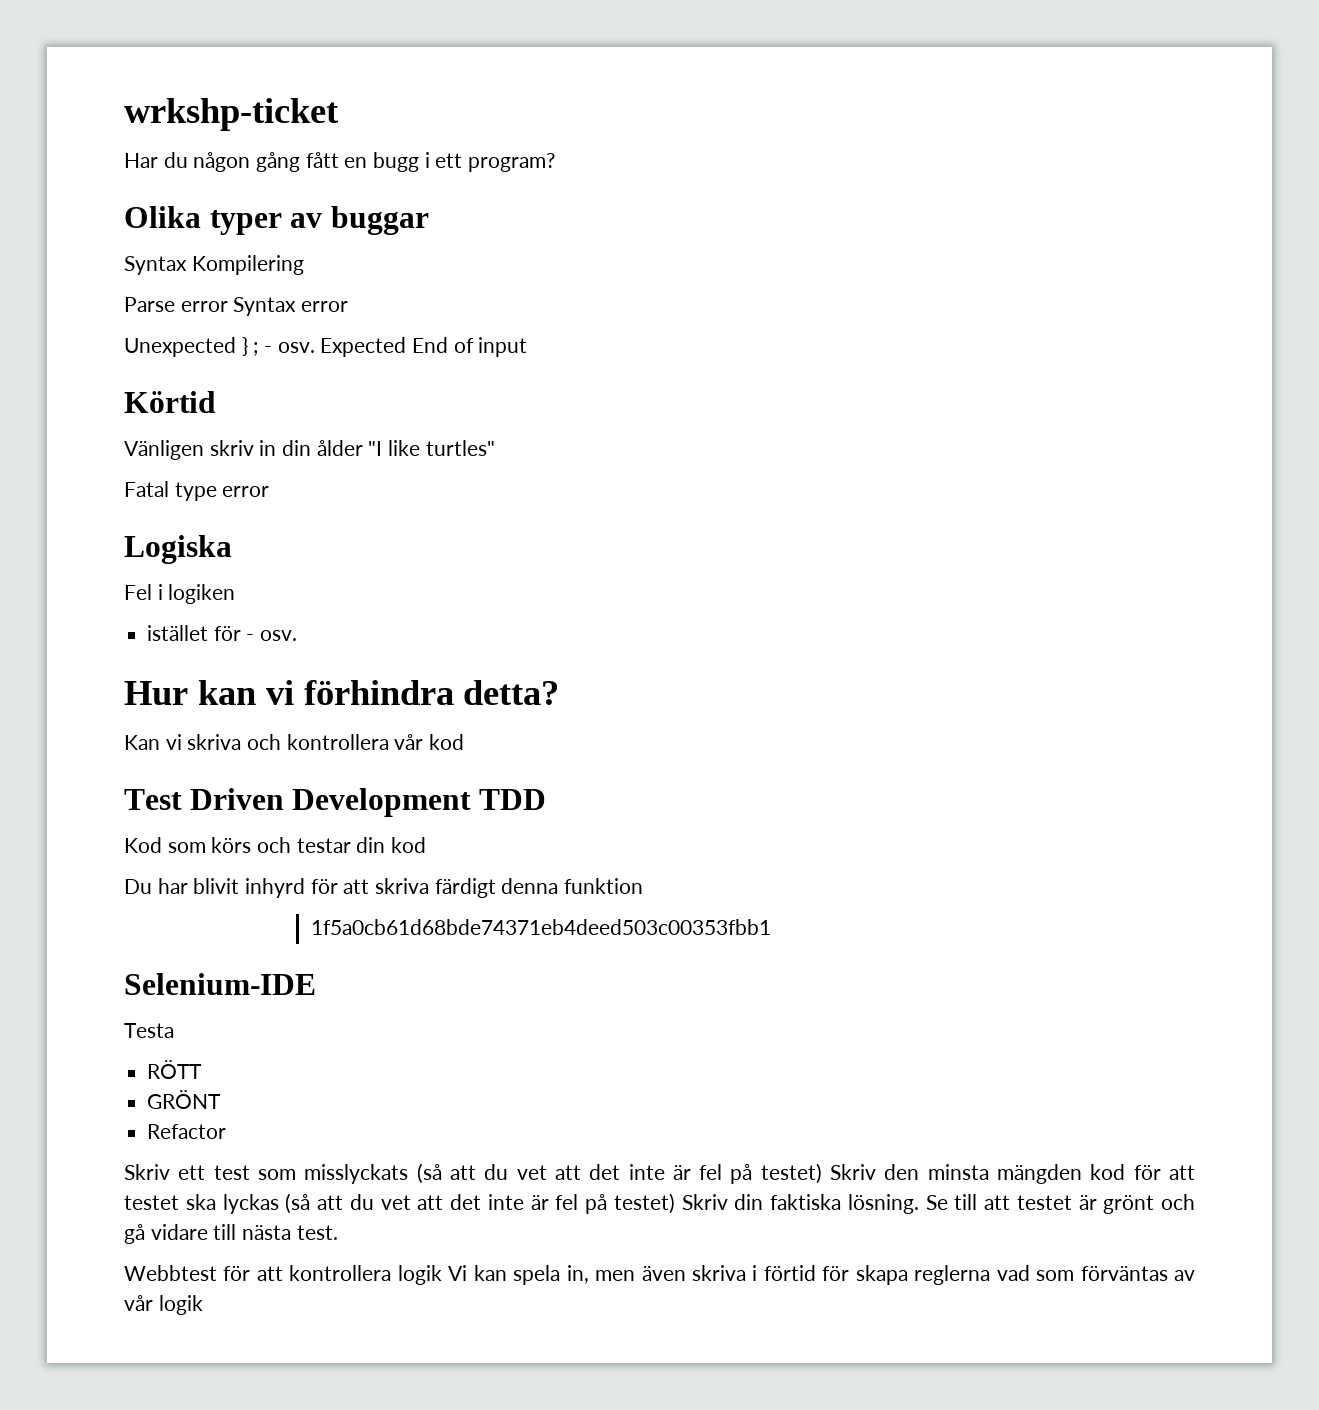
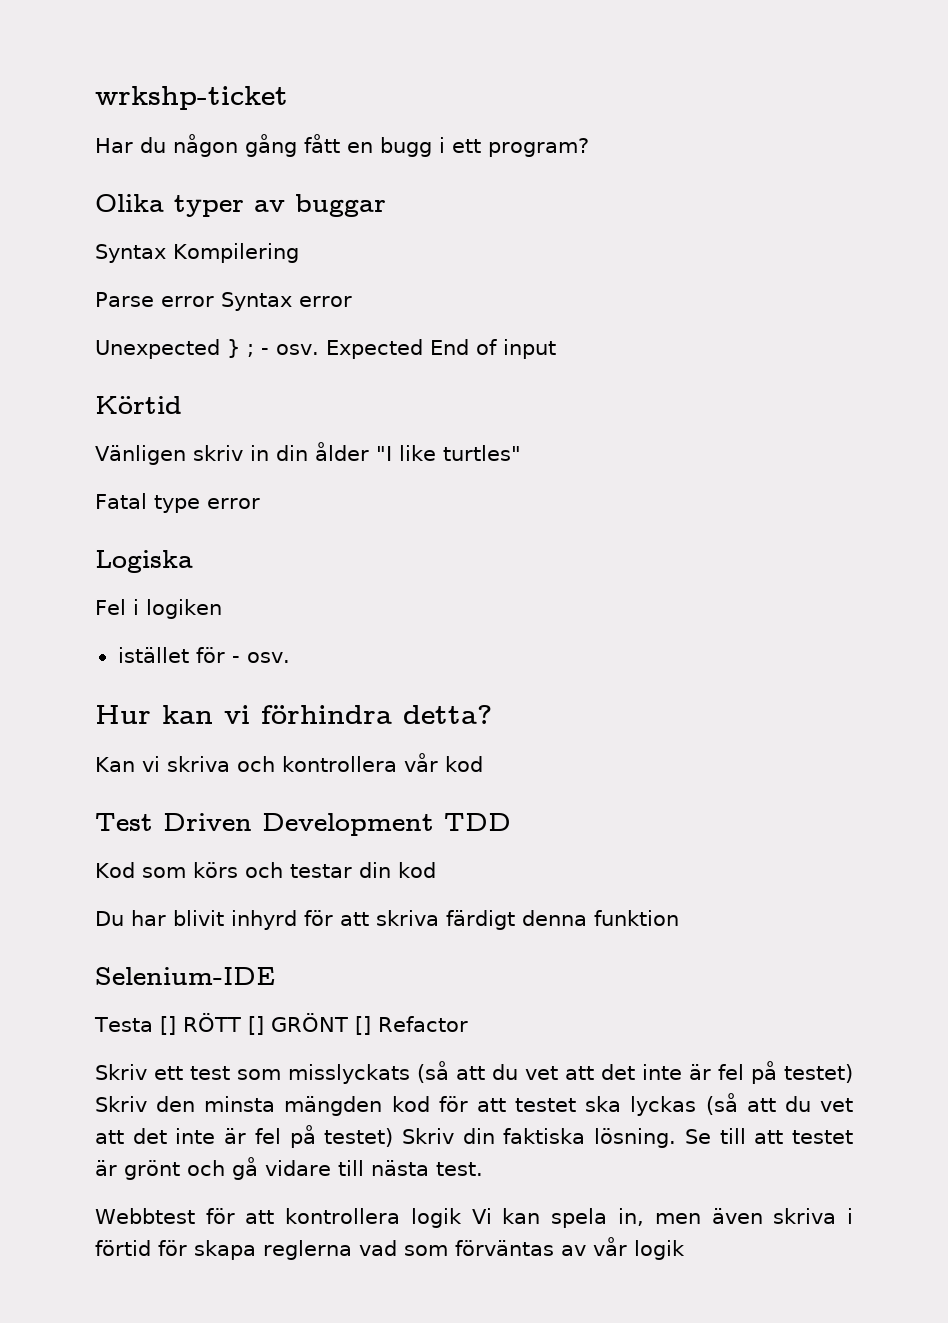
- 1f5a0cb61d68bde74371eb4deed503c00353fbb1
- Testa
- RÖTT
- GRÖNT
- Refactor
+ Testa [] RÖTT [] GRÖNT [] Refactor

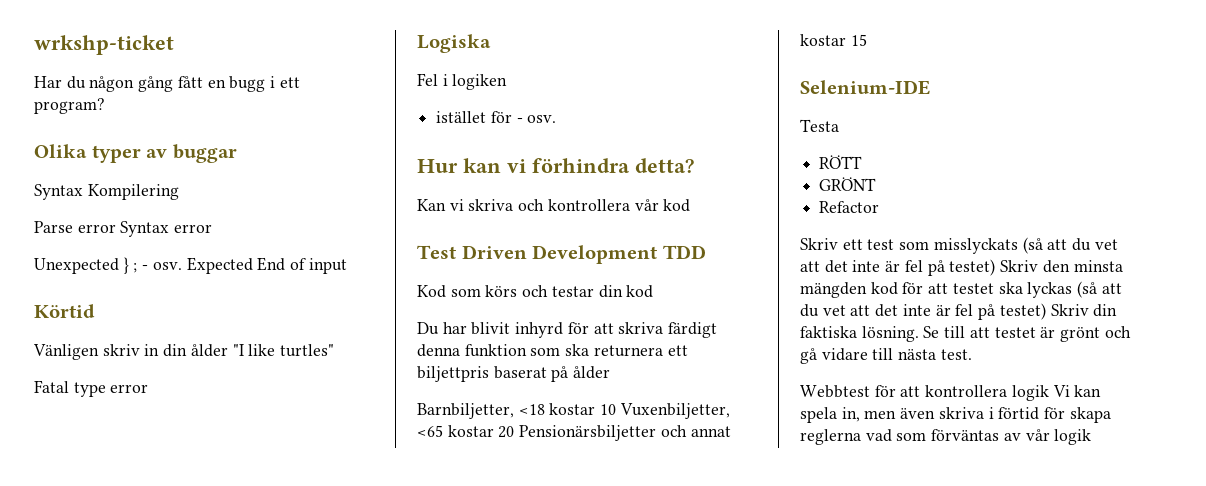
- Du har blivit inhyrd för att skriva färdigt denna funktion
+ Du har blivit inhyrd för att skriva färdigt denna funktion som ska returnera ett biljettpris baserat på ålder
+ Barnbiljetter, <18 kostar 10 Vuxenbiljetter, <65 kostar 20 Pensionärsbiljetter och annat kostar 15
- Testa [] RÖTT [] GRÖNT [] Refactor
+ Testa
+ RÖTT
+ GRÖNT
+ Refactor

